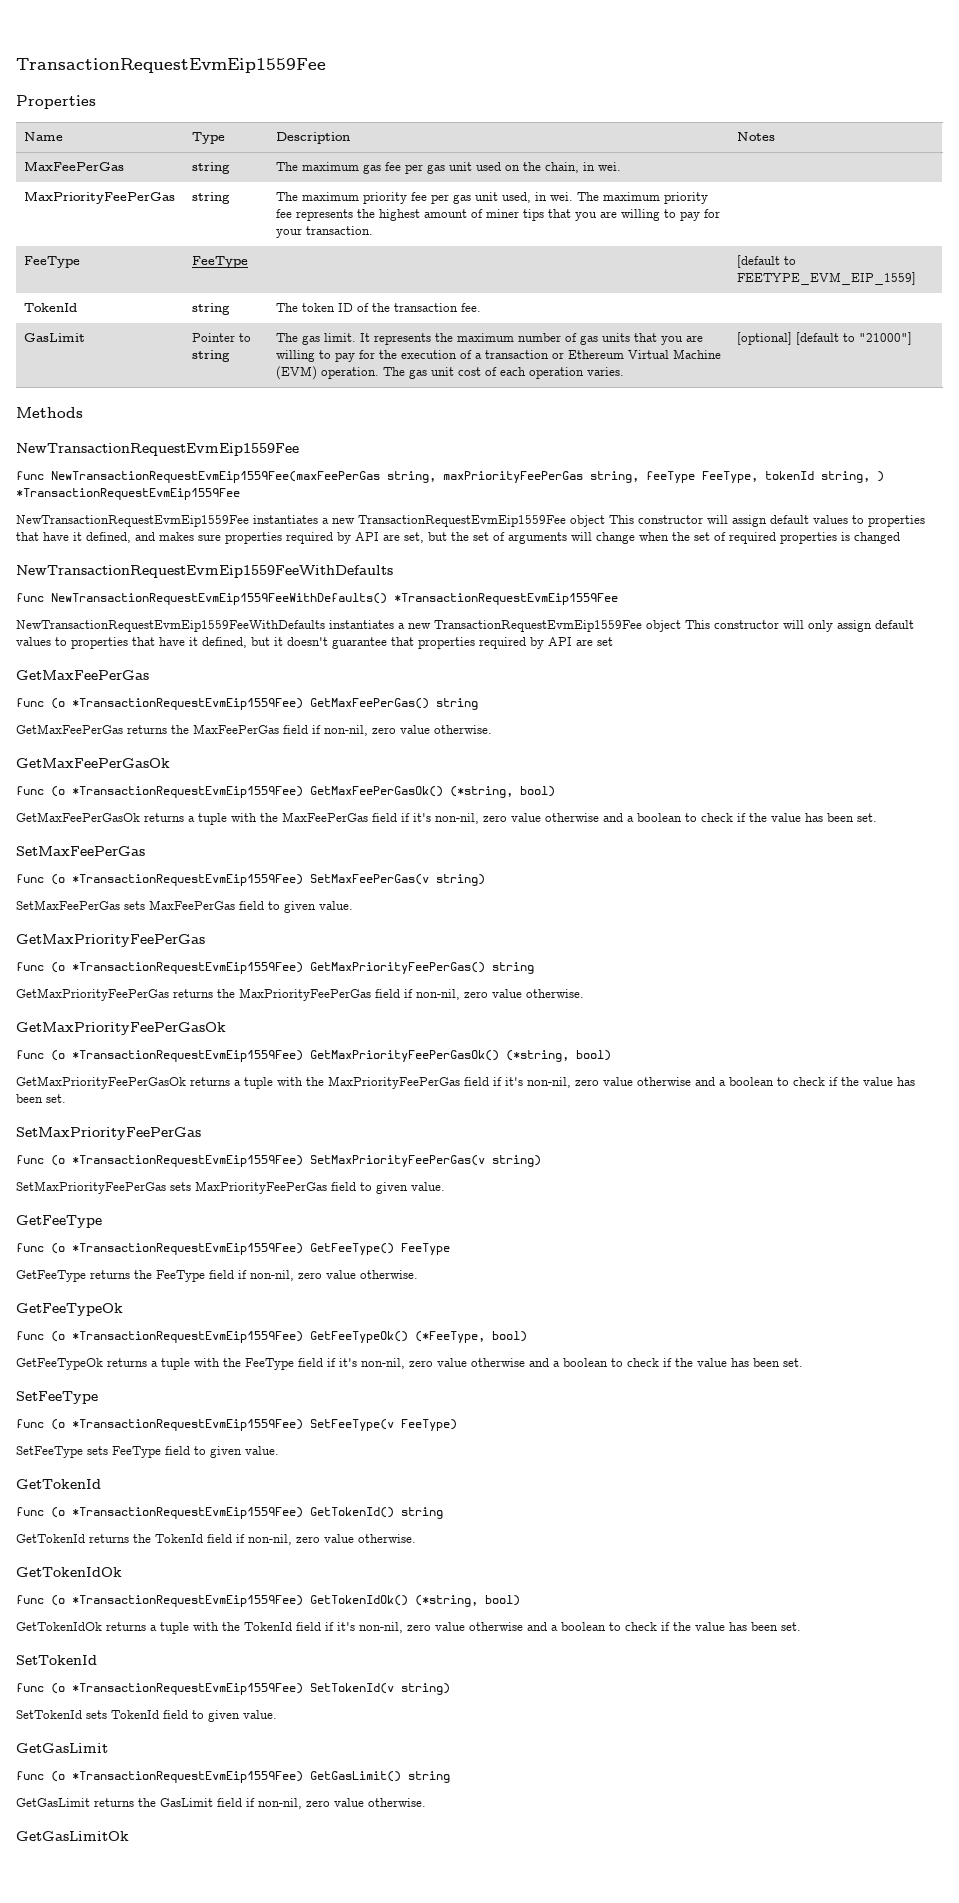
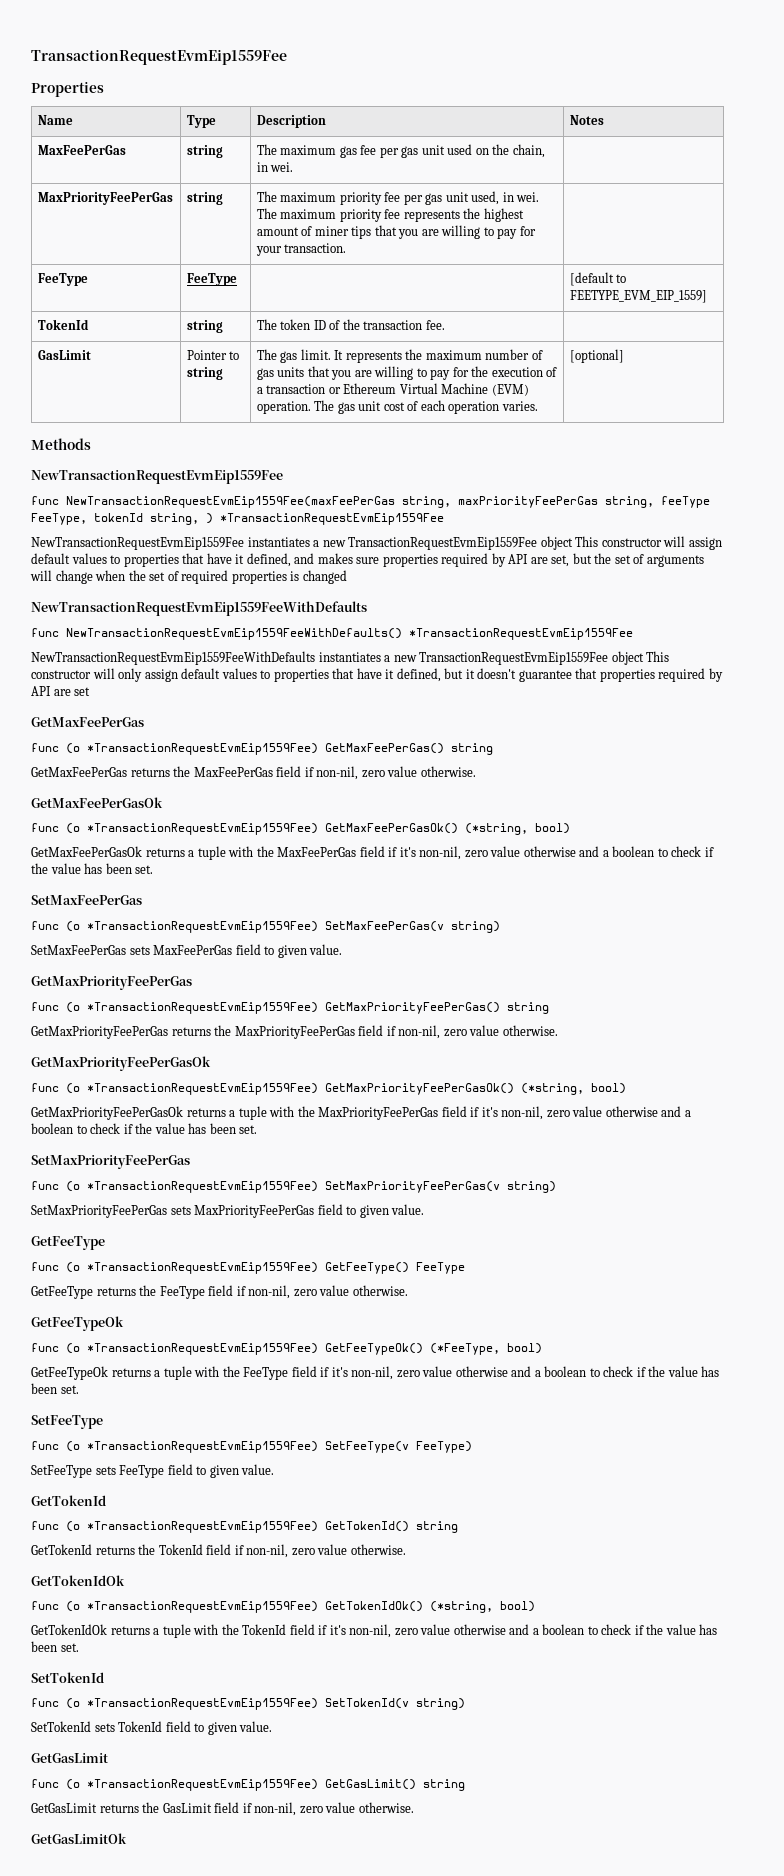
- [optional] [default to "21000"]
+ [optional]

